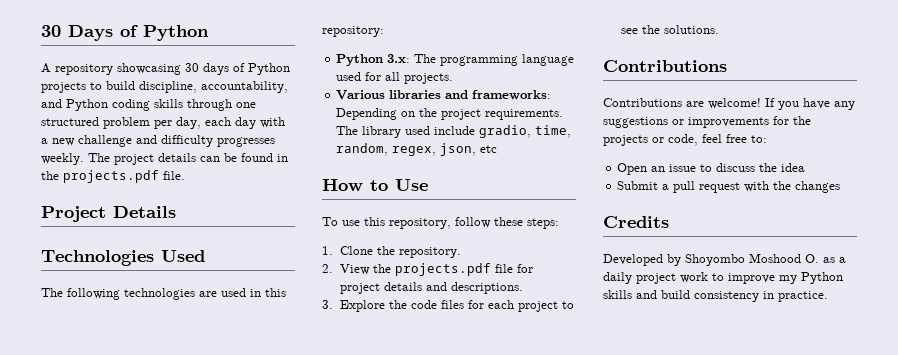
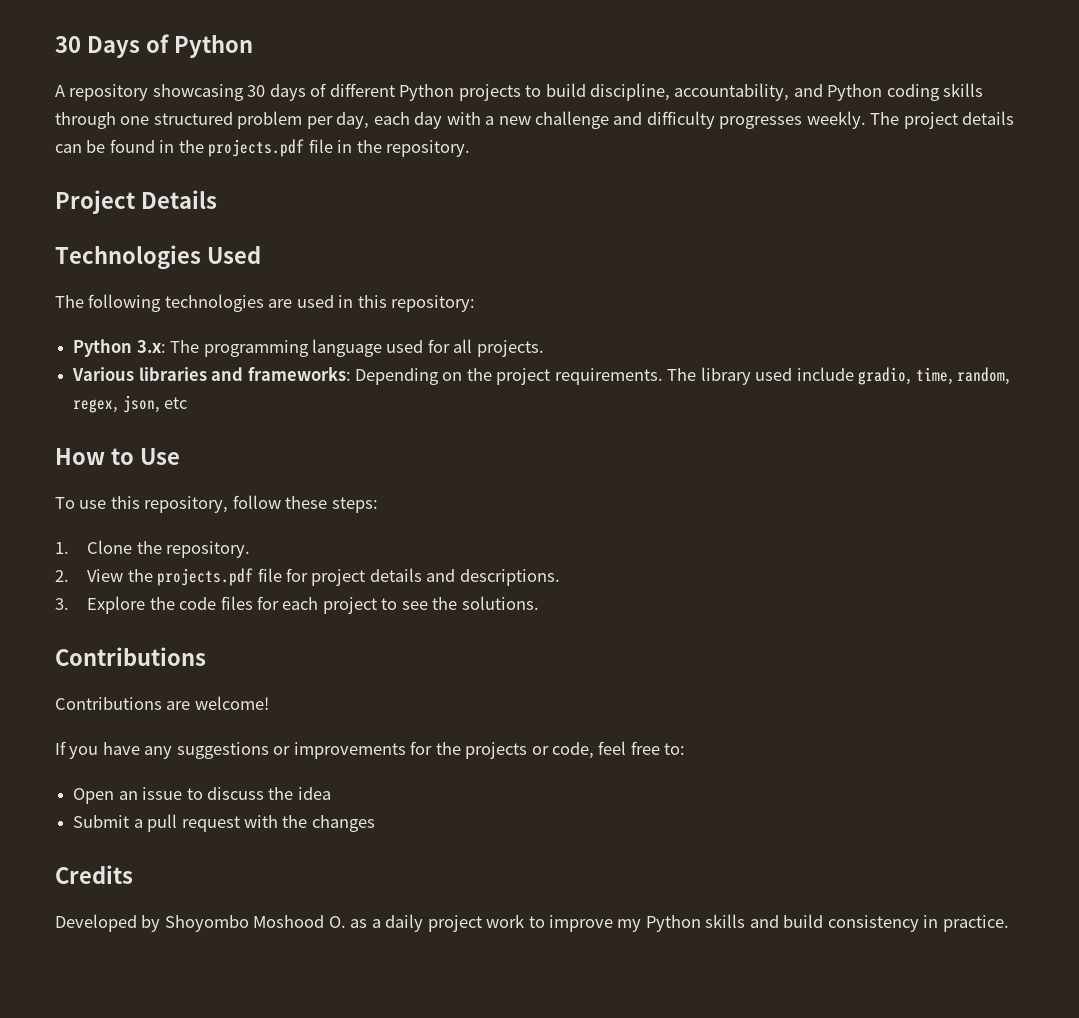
- A repository showcasing 30 days of Python projects to build discipline, accountability, and Python coding skills through one structured problem per day, each day with a new challenge and difficulty progresses weekly.
+ A repository showcasing 30 days of different Python projects to build discipline, accountability, and Python coding skills through one structured problem per day, each day with a new challenge and difficulty progresses weekly.
- The project details can be found in the projects.pdf file.
+ The project details can be found in the projects.pdf file in the repository.
- Contributions are welcome! If you have any suggestions or improvements for the projects or code, feel free to:
+ Contributions are welcome!
+ If you have any suggestions or improvements for the projects or code, feel free to:

